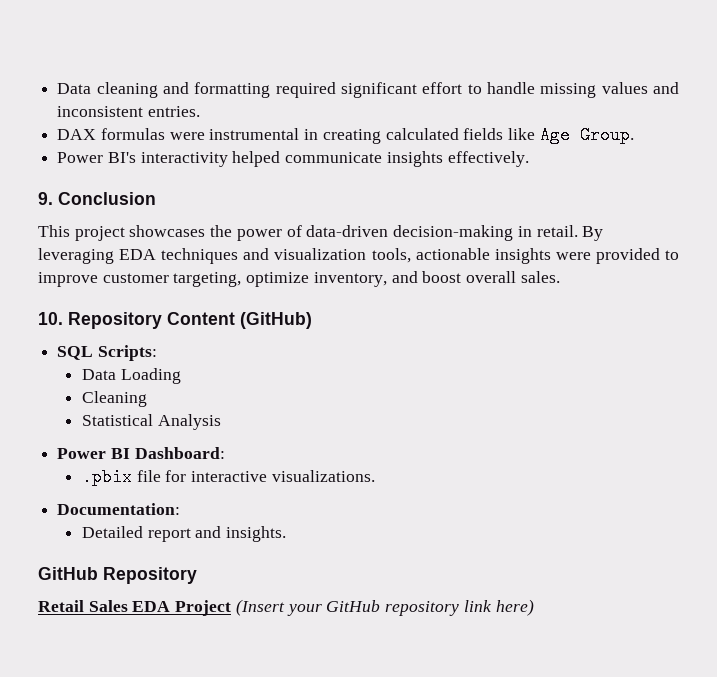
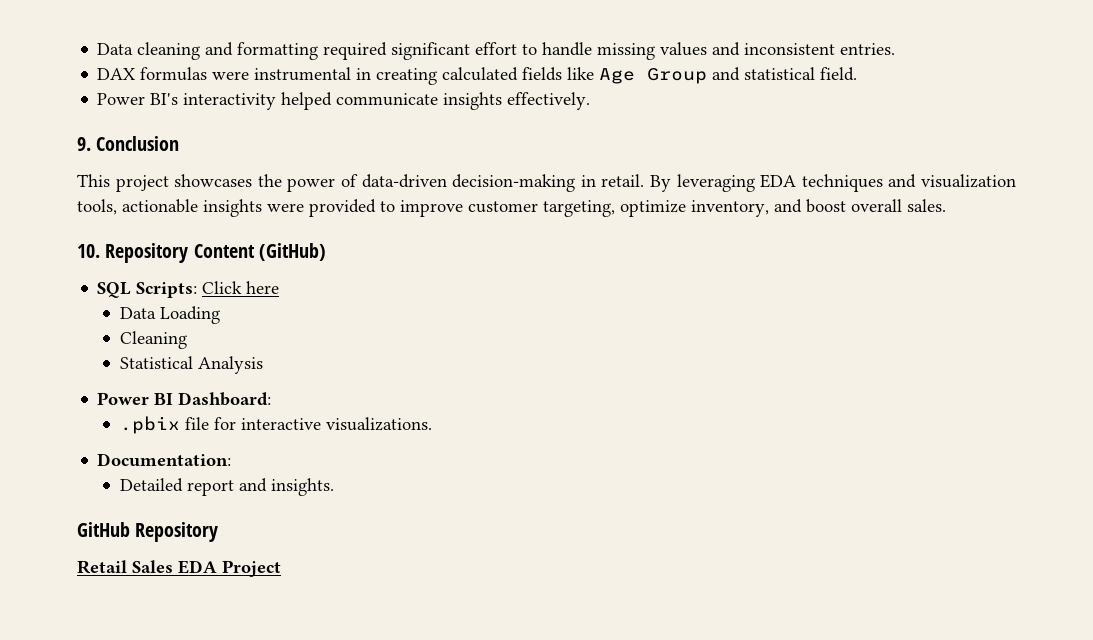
- DAX formulas were instrumental in creating calculated fields like Age Group.
+ DAX formulas were instrumental in creating calculated fields like Age Group and statistical field.
- SQL Scripts:
+ SQL Scripts: Click here
- Retail Sales EDA Project (Insert your GitHub repository link here)
+ Retail Sales EDA Project

